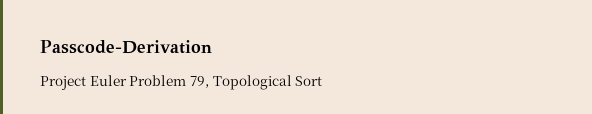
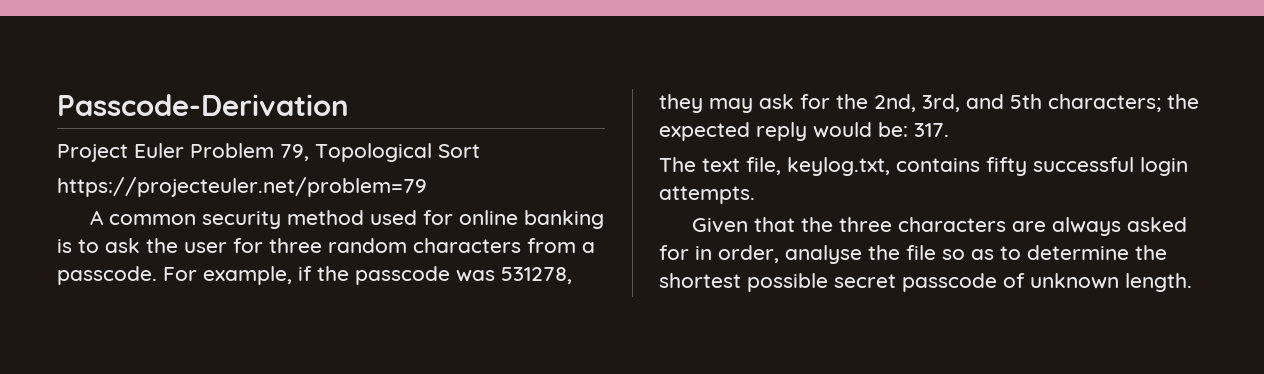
+ https://projecteuler.net/problem=79
+ A common security method used for online banking is to ask the user for three random characters from a passcode. For example, if the passcode was 531278, they may ask for the 2nd, 3rd, and 5th characters; the expected reply would be: 317.
+ The text file, keylog.txt, contains fifty successful login attempts.
+ Given that the three characters are always asked for in order, analyse the file so as to determine the shortest possible secret passcode of unknown length.

